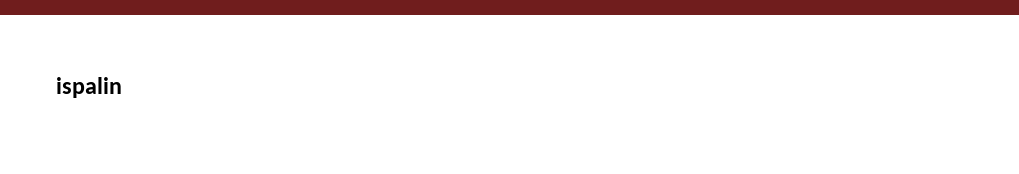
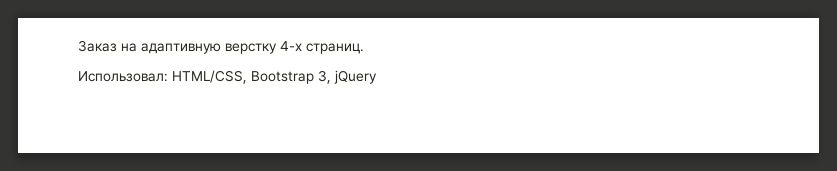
- ispalin
+ Заказ на адаптивную верстку 4-х страниц.
+ Использовал: HTML/CSS, Bootstrap 3, jQuery

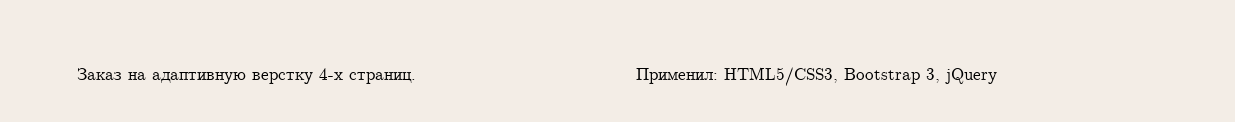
- Использовал: HTML/CSS, Bootstrap 3, jQuery
+ Применил: HTML5/CSS3, Bootstrap 3, jQuery

